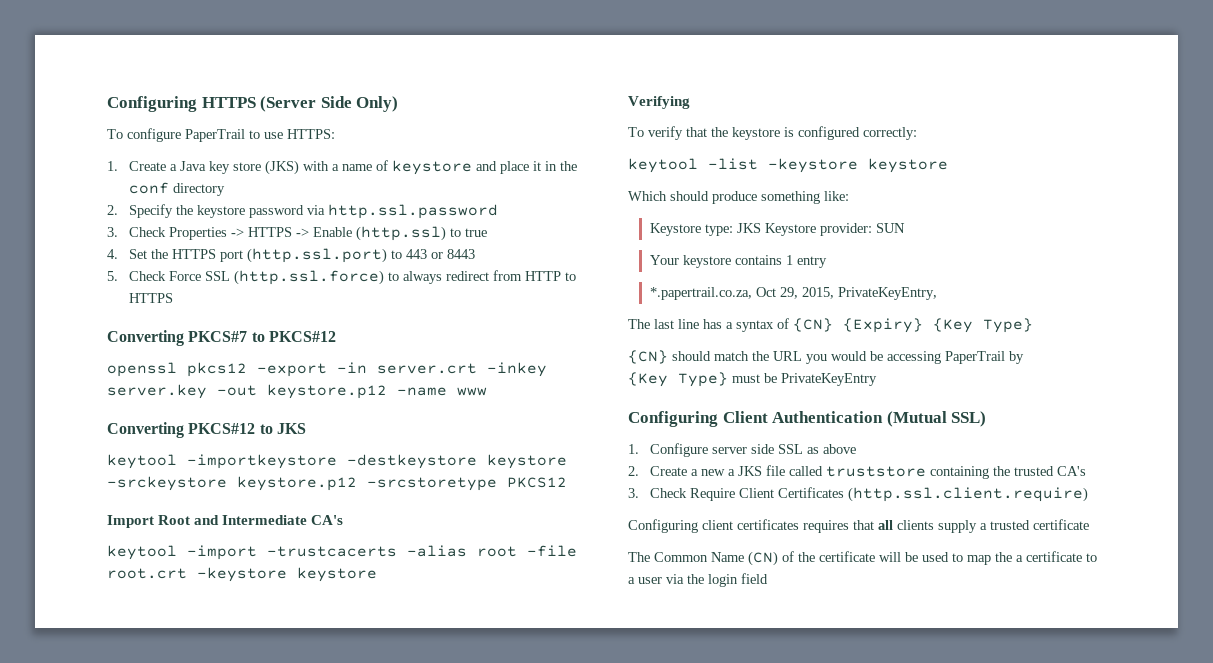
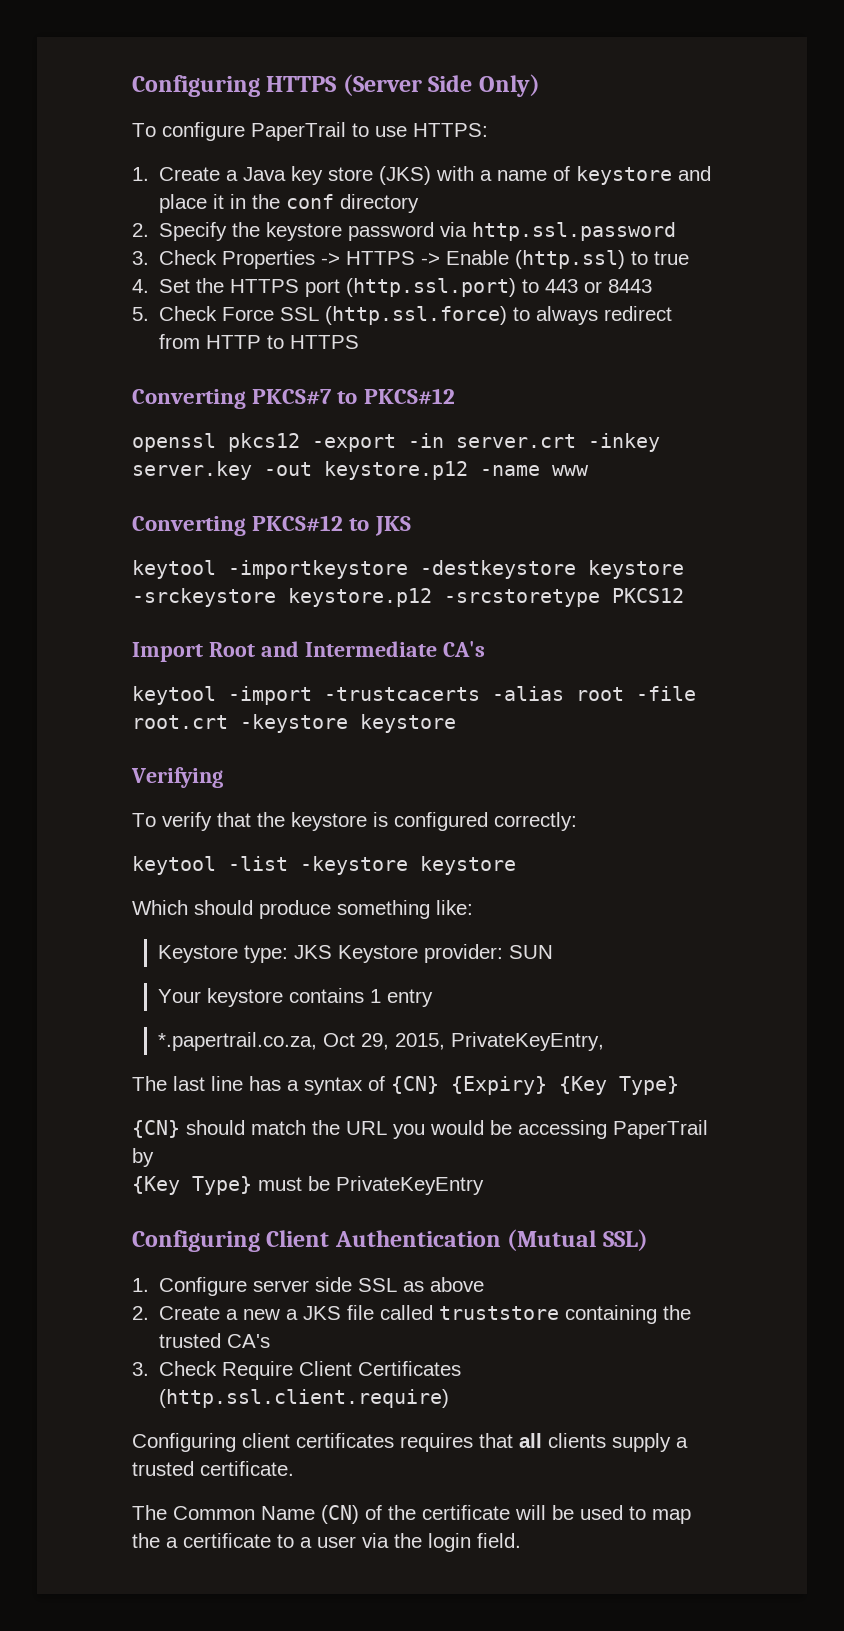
- Configuring client certificates requires that all clients supply a trusted certificate
+ Configuring client certificates requires that all clients supply a trusted certificate.
- The Common Name (CN) of the certificate will be used to map the a certificate to a user via the login field
+ The Common Name (CN) of the certificate will be used to map the a certificate to a user via the login field.

